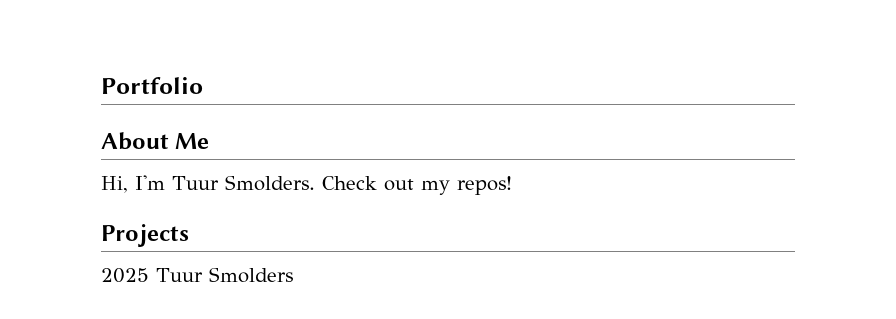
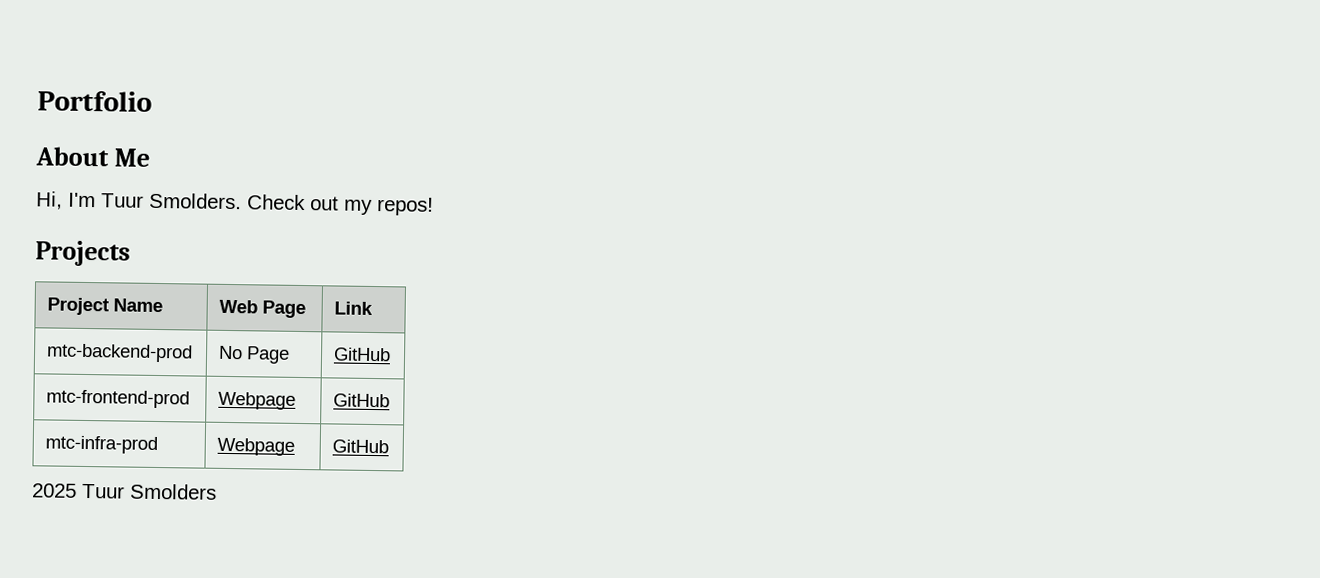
+ Project Name | Web Page | Link
+ mtc-backend-prod | No Page | GitHub
+ mtc-frontend-prod | Webpage | GitHub
+ mtc-infra-prod | Webpage | GitHub

